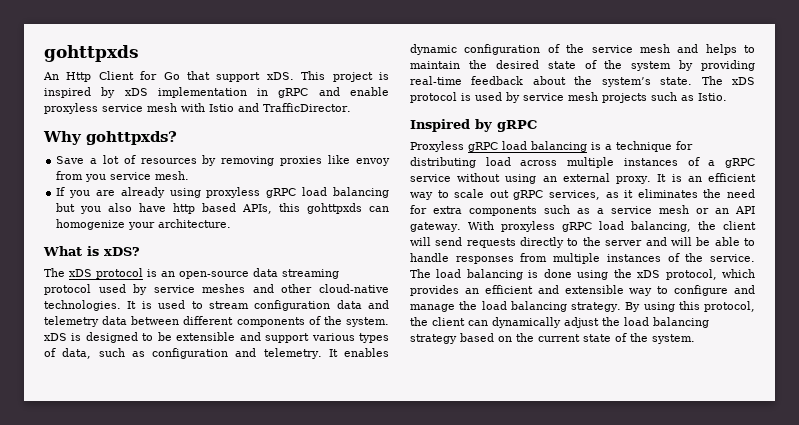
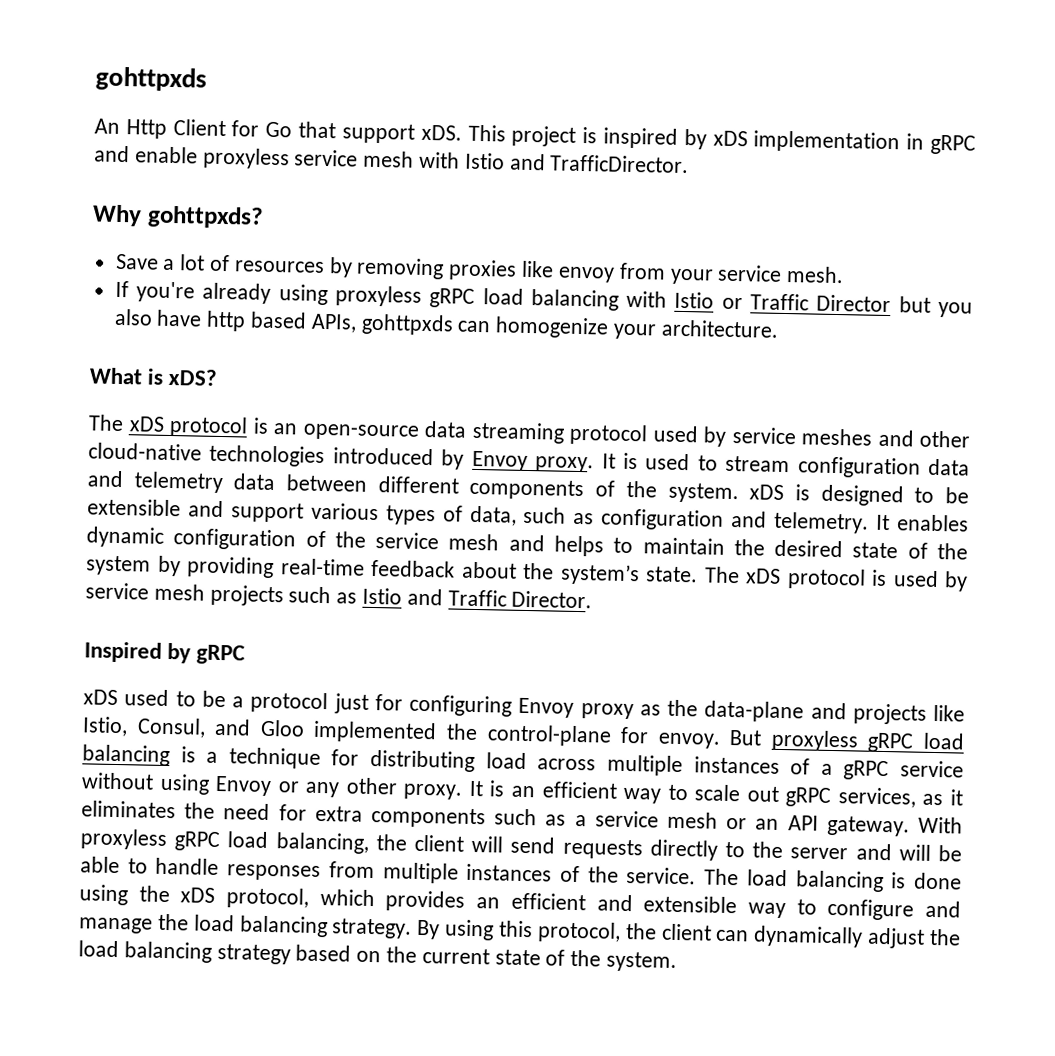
- Save a lot of resources by removing proxies like envoy from you service mesh.
+ Save a lot of resources by removing proxies like envoy from your service mesh.
- If you are already using proxyless gRPC load balancing but you also have http based APIs, this gohttpxds can homogenize your architecture.
+ If you're already using proxyless gRPC load balancing with Istio or Traffic Director but you also have http based APIs, gohttpxds can homogenize your architecture.
- The xDS protocol is an open-source data streaming protocol used by service meshes and other cloud-native technologies.
+ The xDS protocol is an open-source data streaming protocol used by service meshes and other cloud-native technologies introduced by Envoy proxy.
- The xDS protocol is used by service mesh projects such as Istio.
+ The xDS protocol is used by service mesh projects such as Istio and Traffic Director.
- Proxyless gRPC load balancing is a technique for distributing load across multiple instances of a gRPC service without using an external proxy.
+ xDS used to be a protocol just for configuring Envoy proxy as the data-plane and projects like Istio, Consul, and Gloo implemented the control-plane for envoy. But proxyless gRPC load balancing is a technique for distributing load across multiple instances of a gRPC service without using Envoy or any other proxy.

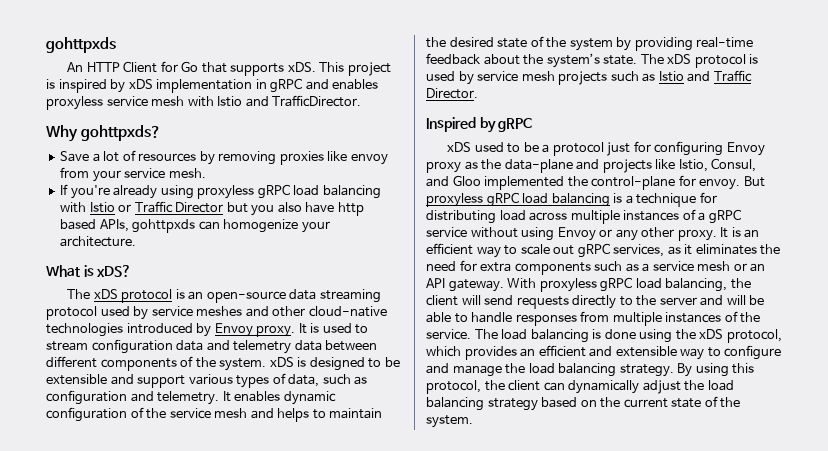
- An Http Client for Go that support xDS.
+ An HTTP Client for Go that supports xDS.
- This project is inspired by xDS implementation in gRPC and enable proxyless service mesh with Istio and TrafficDirector.
+ This project is inspired by xDS implementation in gRPC and enables proxyless service mesh with Istio and TrafficDirector.

